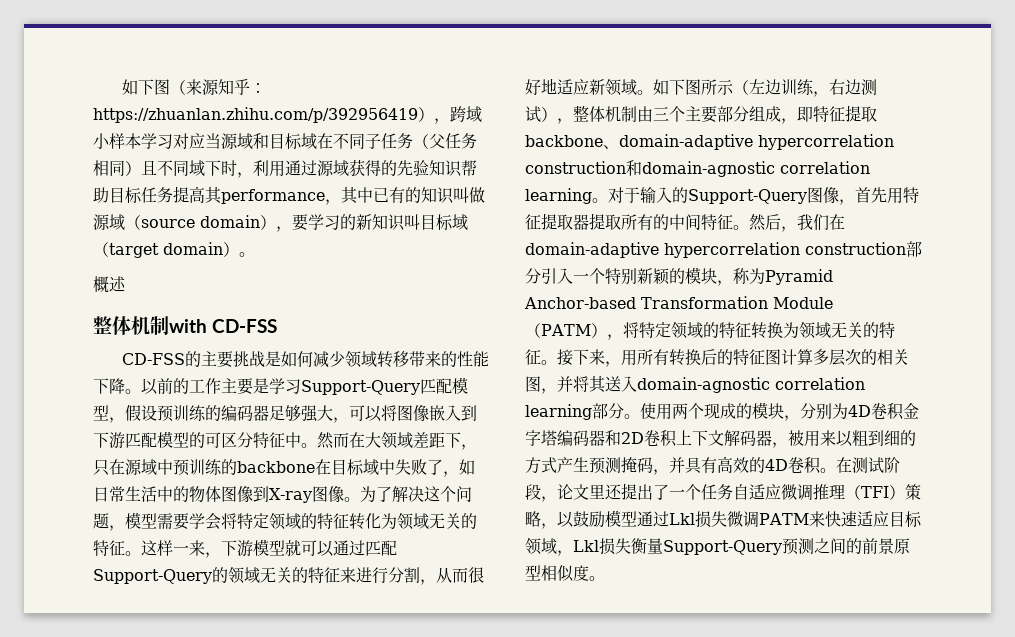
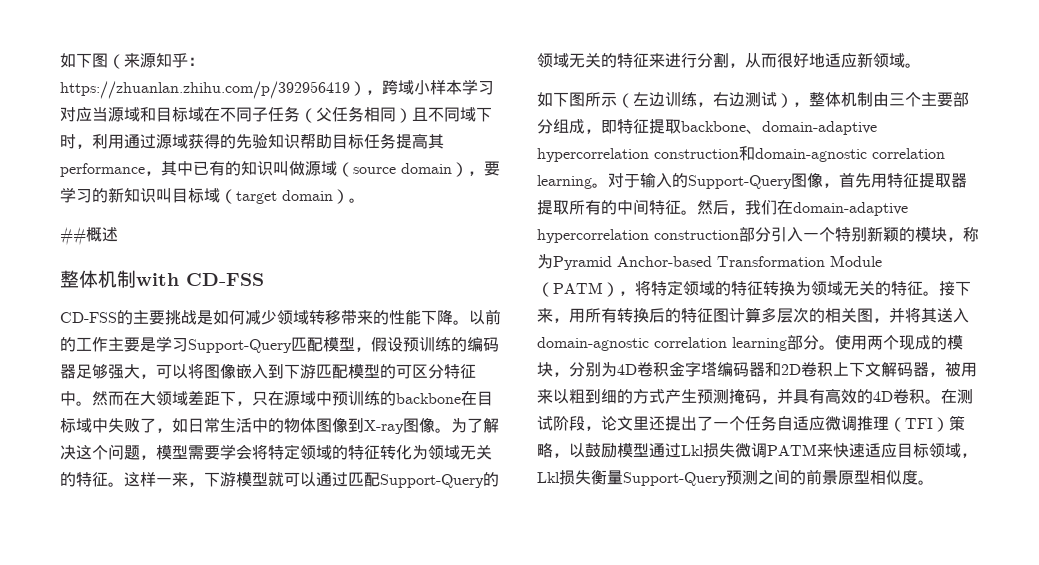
- 概述
+ ##概述
- 这样一来，下游模型就可以通过匹配Support-Query的领域无关的特征来进行分割，从而很好地适应新领域。如下图所示（左边训练，右边测试），整体机制由三个主要部分组成，即特征提取backbone、domain-adaptive hypercorrelation construction和domain-agnostic correlation learning。
+ 这样一来，下游模型就可以通过匹配Support-Query的领域无关的特征来进行分割，从而很好地适应新领域。
+ 如下图所示（左边训练，右边测试），整体机制由三个主要部分组成，即特征提取backbone、domain-adaptive hypercorrelation construction和domain-agnostic correlation learning。

